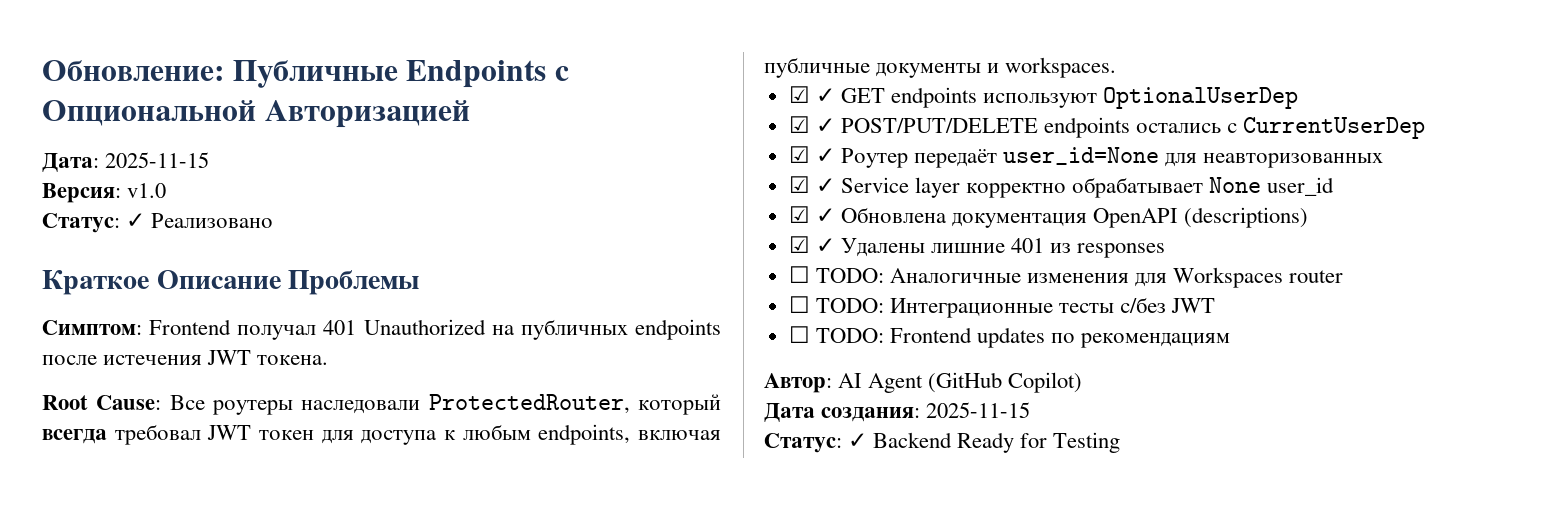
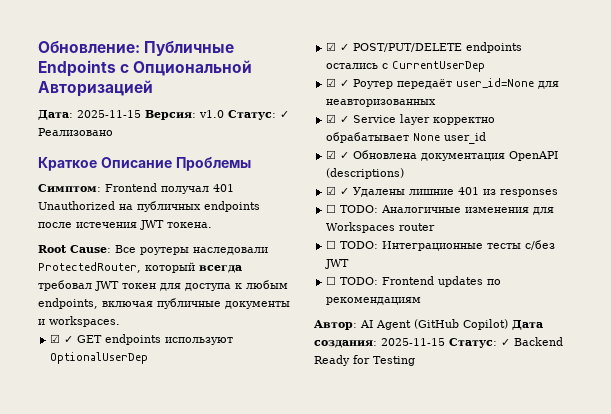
- Дата: 2025-11-15
- Версия: v1.0
- Статус: ✓ Реализовано
+ Дата: 2025-11-15 Версия: v1.0 Статус: ✓ Реализовано
- Автор: AI Agent (GitHub Copilot)
- Дата создания: 2025-11-15
- Статус: ✓ Backend Ready for Testing
+ Автор: AI Agent (GitHub Copilot) Дата создания: 2025-11-15 Статус: ✓ Backend Ready for Testing

